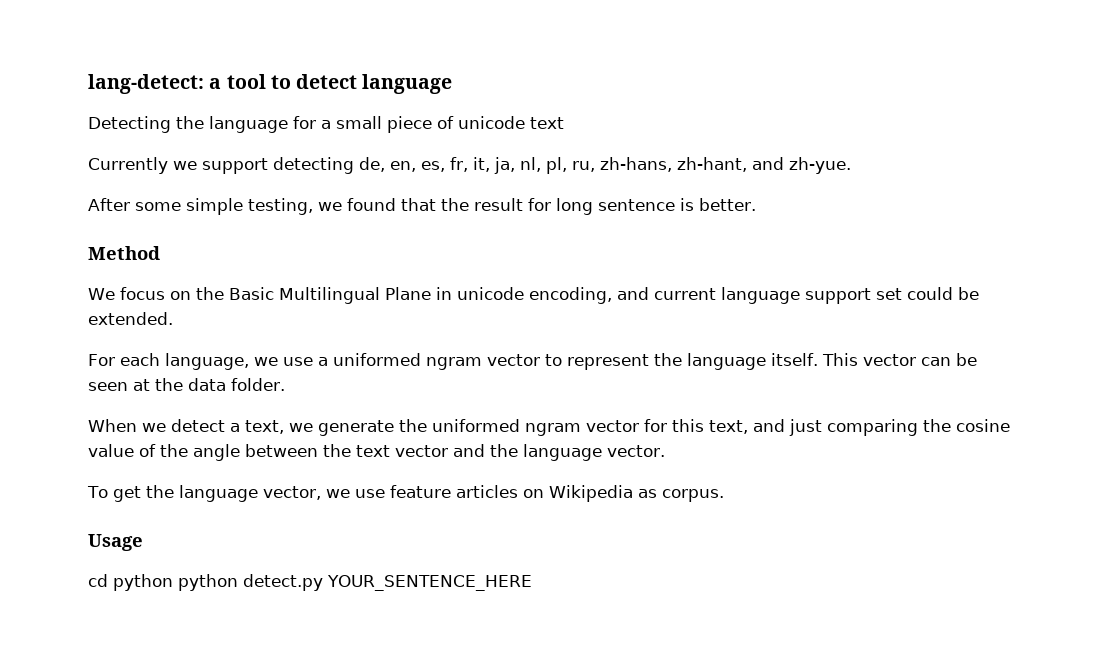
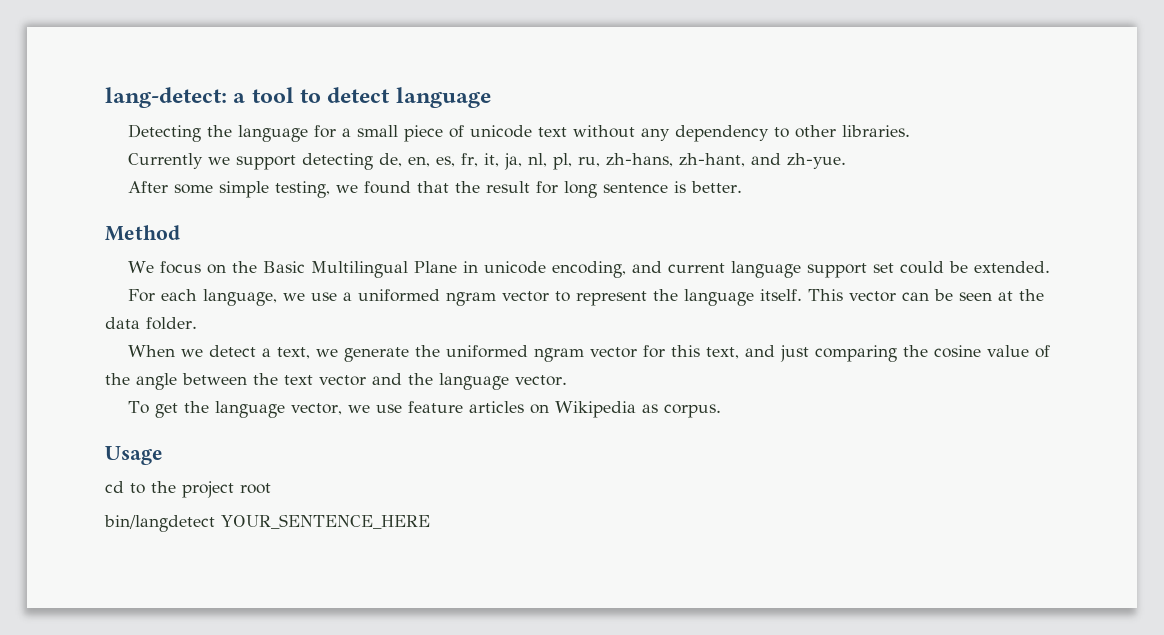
- Detecting the language for a small piece of unicode text
+ Detecting the language for a small piece of unicode text without any dependency to other libraries.
- cd python python detect.py YOUR_SENTENCE_HERE
+ cd to the project root
+ bin/langdetect YOUR_SENTENCE_HERE

